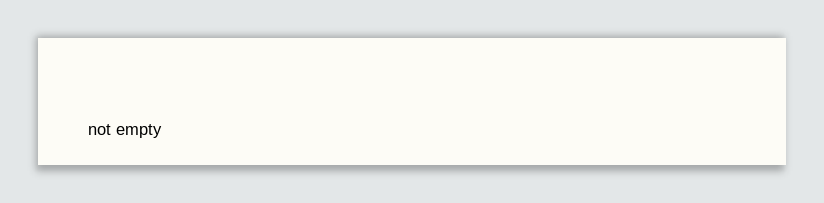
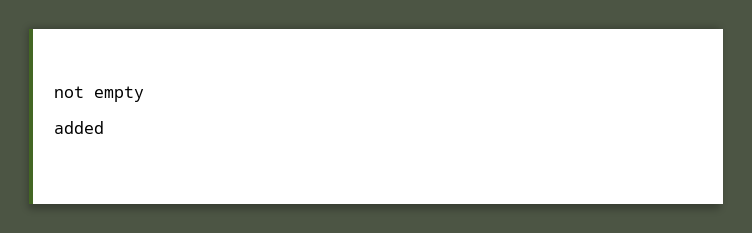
+ added

